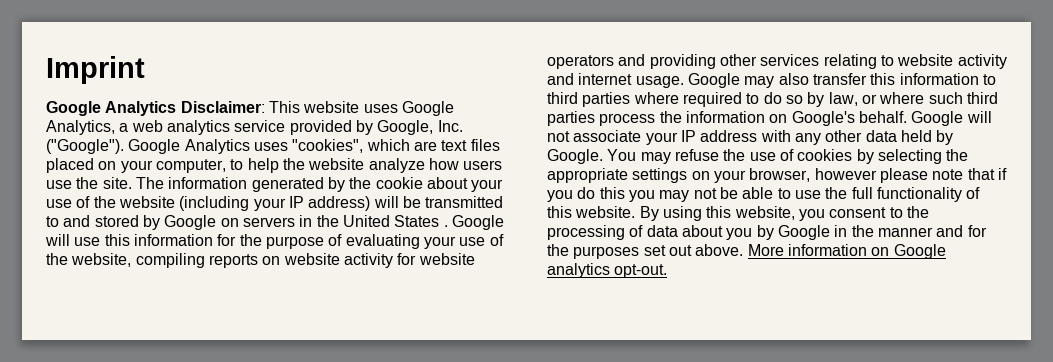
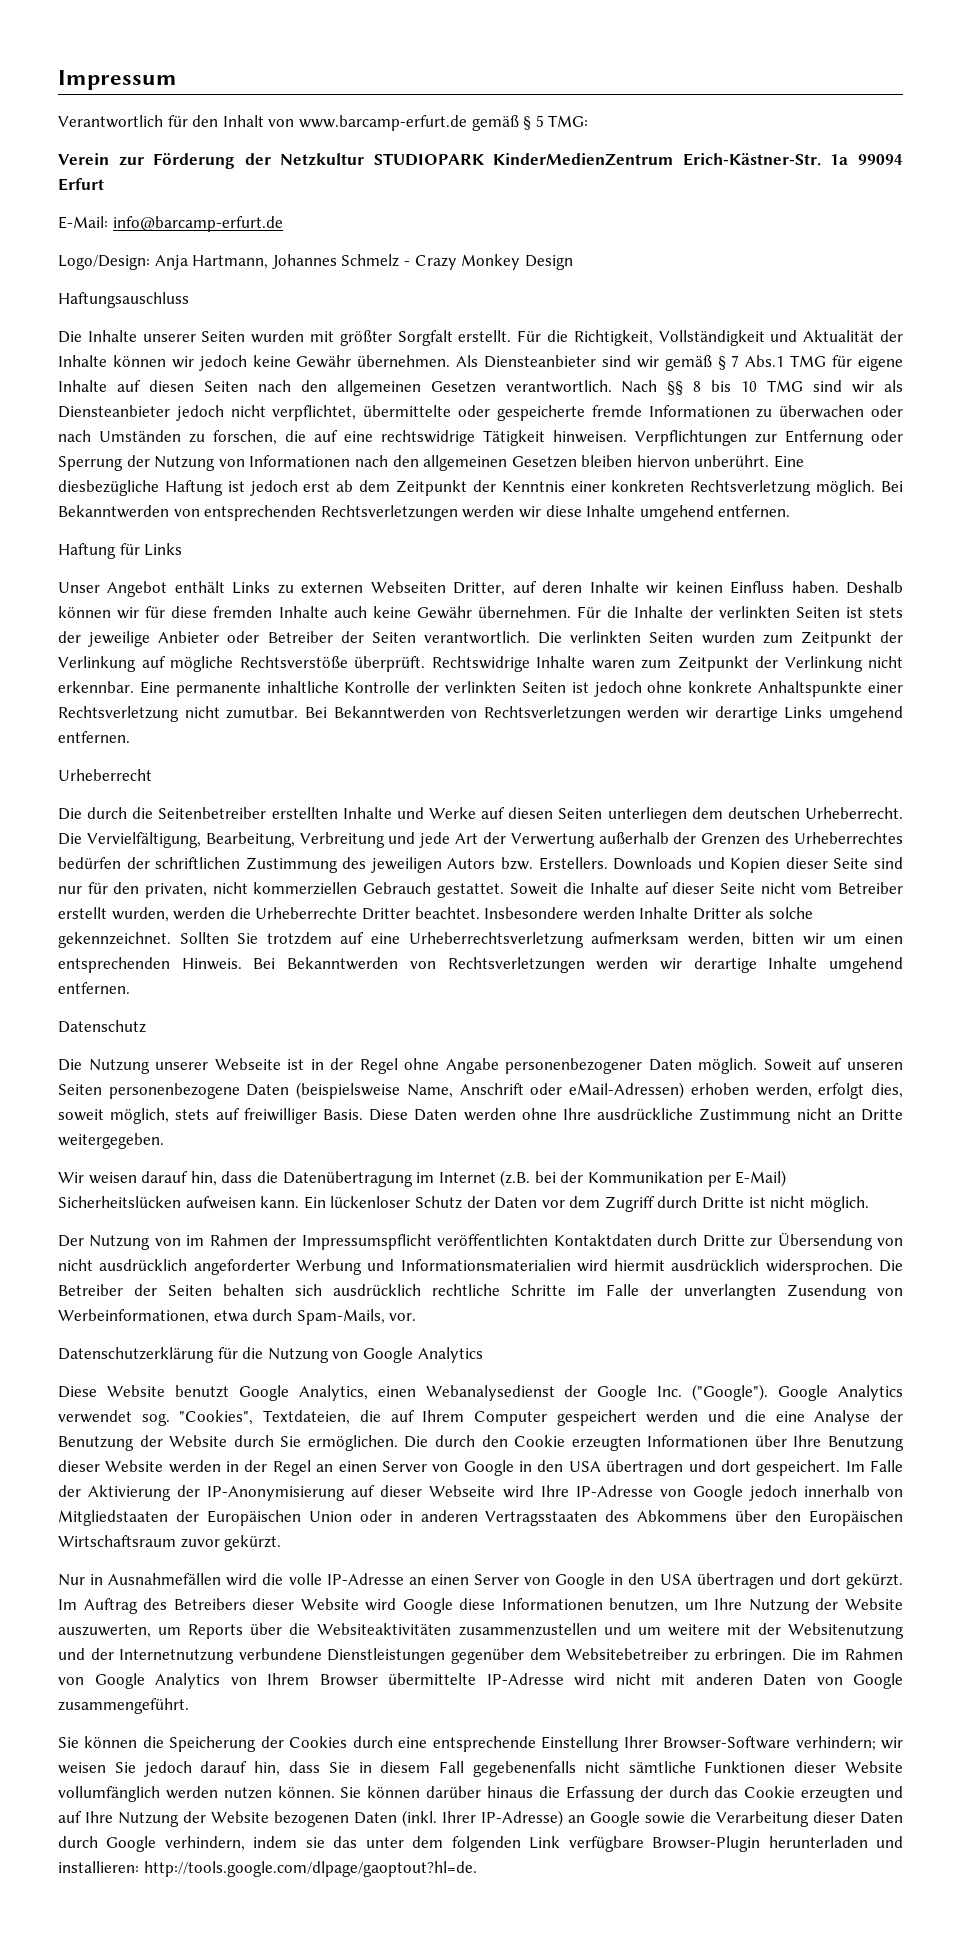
- Imprint
- Google Analytics Disclaimer: This website uses Google Analytics, a web analytics service provided by Google, Inc. ("Google"). Google Analytics uses "cookies", which are text files placed on your computer, to help the website analyze how users use the site. The information generated by the cookie about your use of the website (including your IP address) will be transmitted to and stored by Google on servers in the United States . Google will use this information for the purpose of evaluating your use of the website, compiling reports on website activity for website operators and providing other services relating to website activity and internet usage. Google may also transfer this information to third parties where required to do so by law, or where such third parties process the information on Google's behalf. Google will not associate your IP address with any other data held by Google. You may refuse the use of cookies by selecting the appropriate settings on your browser, however please note that if you do this you may not be able to use the full functionality of this website. By using this website, you consent to the processing of data about you by Google in the manner and for the purposes set out above. More information on Google analytics opt-out.
+ Impressum
+ Verantwortlich für den Inhalt von www.barcamp-erfurt.de gemäß § 5 TMG:
+ Verein zur Förderung der Netzkultur STUDIOPARK KinderMedienZentrum Erich-Kästner-Str. 1a 99094 Erfurt
+ E-Mail: info@barcamp-erfurt.de
+ Logo/Design: Anja Hartmann, Johannes Schmelz - Crazy Monkey Design
+ Haftungsauschluss
+ Die Inhalte unserer Seiten wurden mit größter Sorgfalt erstellt. Für die Richtigkeit, Vollständigkeit und Aktualität der Inhalte können wir jedoch keine Gewähr übernehmen. Als Diensteanbieter sind wir gemäß § 7 Abs.1 TMG für eigene Inhalte auf diesen Seiten nach den allgemeinen Gesetzen verantwortlich. Nach §§ 8 bis 10 TMG sind wir als Diensteanbieter jedoch nicht verpflichtet, übermittelte oder gespeicherte fremde Informationen zu überwachen oder nach Umständen zu forschen, die auf eine rechtswidrige Tätigkeit hinweisen. Verpflichtungen zur Entfernung oder Sperrung der Nutzung von Informationen nach den allgemeinen Gesetzen bleiben hiervon unberührt. Eine diesbezügliche Haftung ist jedoch erst ab dem Zeitpunkt der Kenntnis einer konkreten Rechtsverletzung möglich. Bei Bekanntwerden von entsprechenden Rechtsverletzungen werden wir diese Inhalte umgehend entfernen.
+ Haftung für Links
+ Unser Angebot enthält Links zu externen Webseiten Dritter, auf deren Inhalte wir keinen Einfluss haben. Deshalb können wir für diese fremden Inhalte auch keine Gewähr übernehmen. Für die Inhalte der verlinkten Seiten ist stets der jeweilige Anbieter oder Betreiber der Seiten verantwortlich. Die verlinkten Seiten wurden zum Zeitpunkt der Verlinkung auf mögliche Rechtsverstöße überprüft. Rechtswidrige Inhalte waren zum Zeitpunkt der Verlinkung nicht erkennbar. Eine permanente inhaltliche Kontrolle der verlinkten Seiten ist jedoch ohne konkrete Anhaltspunkte einer Rechtsverletzung nicht zumutbar. Bei Bekanntwerden von Rechtsverletzungen werden wir derartige Links umgehend entfernen.
+ Urheberrecht
+ Die durch die Seitenbetreiber erstellten Inhalte und Werke auf diesen Seiten unterliegen dem deutschen Urheberrecht. Die Vervielfältigung, Bearbeitung, Verbreitung und jede Art der Verwertung außerhalb der Grenzen des Urheberrechtes bedürfen der schriftlichen Zustimmung des jeweiligen Autors bzw. Erstellers. Downloads und Kopien dieser Seite sind nur für den privaten, nicht kommerziellen Gebrauch gestattet. Soweit die Inhalte auf dieser Seite nicht vom Betreiber erstellt wurden, werden die Urheberrechte Dritter beachtet. Insbesondere werden Inhalte Dritter als solche gekennzeichnet. Sollten Sie trotzdem auf eine Urheberrechtsverletzung aufmerksam werden, bitten wir um einen entsprechenden Hinweis. Bei Bekanntwerden von Rechtsverletzungen werden wir derartige Inhalte umgehend entfernen.
+ Datenschutz
+ Die Nutzung unserer Webseite ist in der Regel ohne Angabe personenbezogener Daten möglich. Soweit auf unseren Seiten personenbezogene Daten (beispielsweise Name, Anschrift oder eMail-Adressen) erhoben werden, erfolgt dies, soweit möglich, stets auf freiwilliger Basis. Diese Daten werden ohne Ihre ausdrückliche Zustimmung nicht an Dritte weitergegeben.
+ Wir weisen darauf hin, dass die Datenübertragung im Internet (z.B. bei der Kommunikation per E-Mail) Sicherheitslücken aufweisen kann. Ein lückenloser Schutz der Daten vor dem Zugriff durch Dritte ist nicht möglich.
+ Der Nutzung von im Rahmen der Impressumspflicht veröffentlichten Kontaktdaten durch Dritte zur Übersendung von nicht ausdrücklich angeforderter Werbung und Informationsmaterialien wird hiermit ausdrücklich widersprochen. Die Betreiber der Seiten behalten sich ausdrücklich rechtliche Schritte im Falle der unverlangten Zusendung von Werbeinformationen, etwa durch Spam-Mails, vor.
+ Datenschutzerklärung für die Nutzung von Google Analytics
+ Diese Website benutzt Google Analytics, einen Webanalysedienst der Google Inc. ("Google"). Google Analytics verwendet sog. "Cookies", Textdateien, die auf Ihrem Computer gespeichert werden und die eine Analyse der Benutzung der Website durch Sie ermöglichen. Die durch den Cookie erzeugten Informationen über Ihre Benutzung dieser Website werden in der Regel an einen Server von Google in den USA übertragen und dort gespeichert. Im Falle der Aktivierung der IP-Anonymisierung auf dieser Webseite wird Ihre IP-Adresse von Google jedoch innerhalb von Mitgliedstaaten der Europäischen Union oder in anderen Vertragsstaaten des Abkommens über den Europäischen Wirtschaftsraum zuvor gekürzt.
+ Nur in Ausnahmefällen wird die volle IP-Adresse an einen Server von Google in den USA übertragen und dort gekürzt. Im Auftrag des Betreibers dieser Website wird Google diese Informationen benutzen, um Ihre Nutzung der Website auszuwerten, um Reports über die Websiteaktivitäten zusammenzustellen und um weitere mit der Websitenutzung und der Internetnutzung verbundene Dienstleistungen gegenüber dem Websitebetreiber zu erbringen. Die im Rahmen von Google Analytics von Ihrem Browser übermittelte IP-Adresse wird nicht mit anderen Daten von Google zusammengeführt.
+ Sie können die Speicherung der Cookies durch eine entsprechende Einstellung Ihrer Browser-Software verhindern; wir weisen Sie jedoch darauf hin, dass Sie in diesem Fall gegebenenfalls nicht sämtliche Funktionen dieser Website vollumfänglich werden nutzen können. Sie können darüber hinaus die Erfassung der durch das Cookie erzeugten und auf Ihre Nutzung der Website bezogenen Daten (inkl. Ihrer IP-Adresse) an Google sowie die Verarbeitung dieser Daten durch Google verhindern, indem sie das unter dem folgenden Link verfügbare Browser-Plugin herunterladen und installieren: http://tools.google.com/dlpage/gaoptout?hl=de.

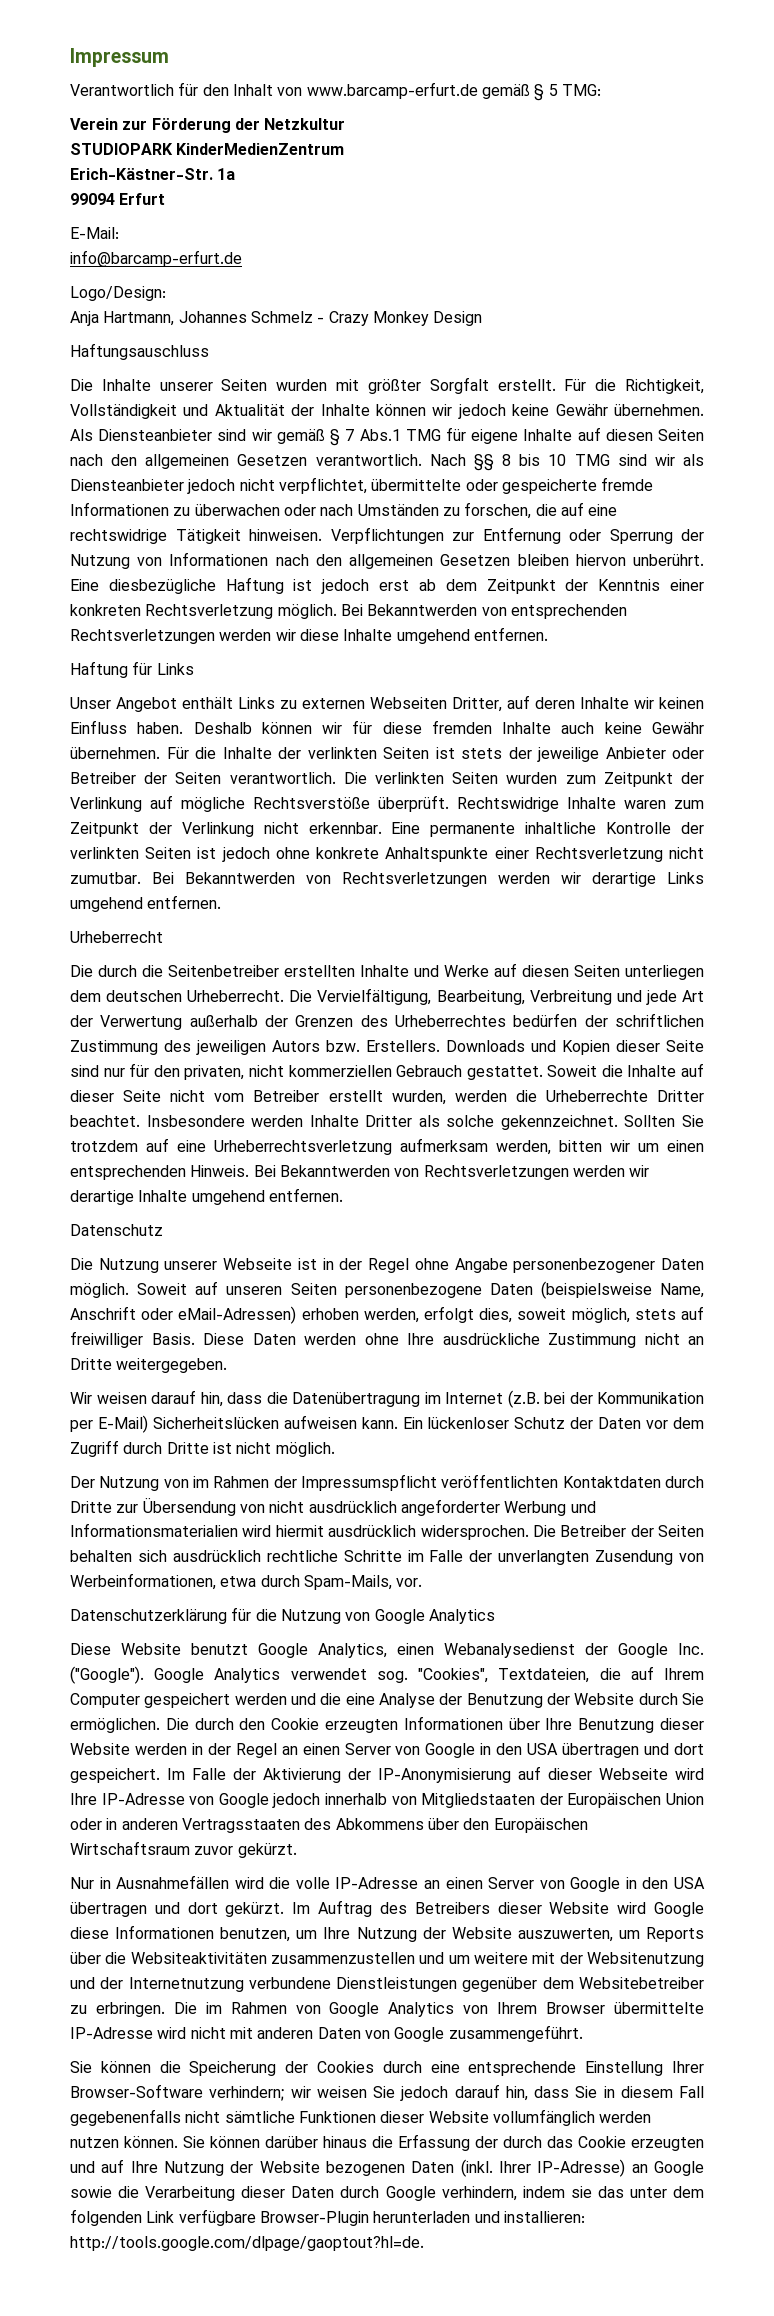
- Verein zur Förderung der Netzkultur STUDIOPARK KinderMedienZentrum Erich-Kästner-Str.
+ Verein zur Förderung der Netzkultur
+ STUDIOPARK KinderMedienZentrum
+ Erich-Kästner-Str.
- 1a 99094 Erfurt
+ 1a
+ 99094 Erfurt
- E-Mail: info@barcamp-erfurt.de
+ E-Mail:
+ info@barcamp-erfurt.de
- Logo/Design: Anja Hartmann, Johannes Schmelz - Crazy Monkey Design
+ Logo/Design:
+ Anja Hartmann, Johannes Schmelz - Crazy Monkey Design

